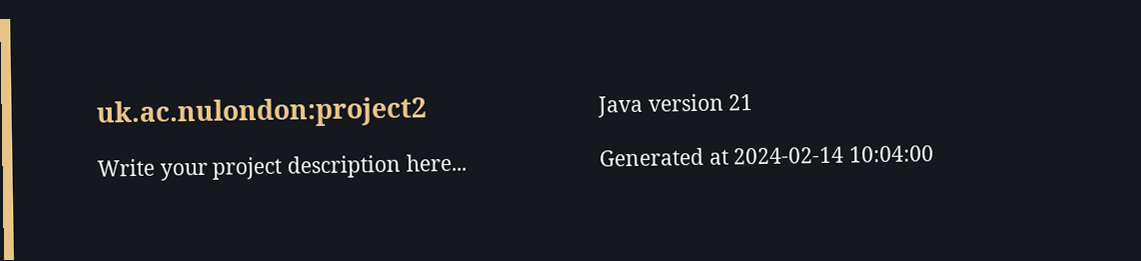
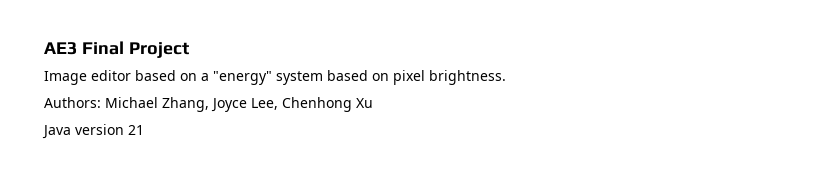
- uk.ac.nulondon:project2
- Write your project description here...
+ AE3 Final Project
+ Image editor based on a "energy" system based on pixel brightness.
+ Authors: Michael Zhang, Joyce Lee, Chenhong Xu
- Generated at 2024-02-14 10:04:00

